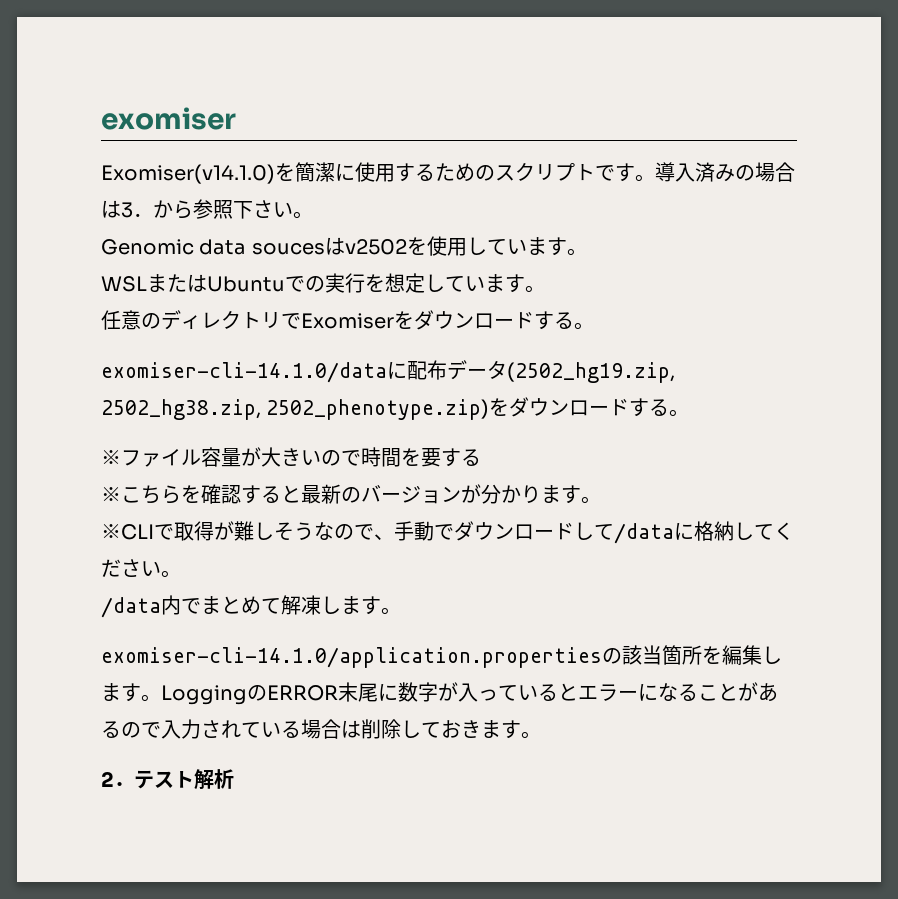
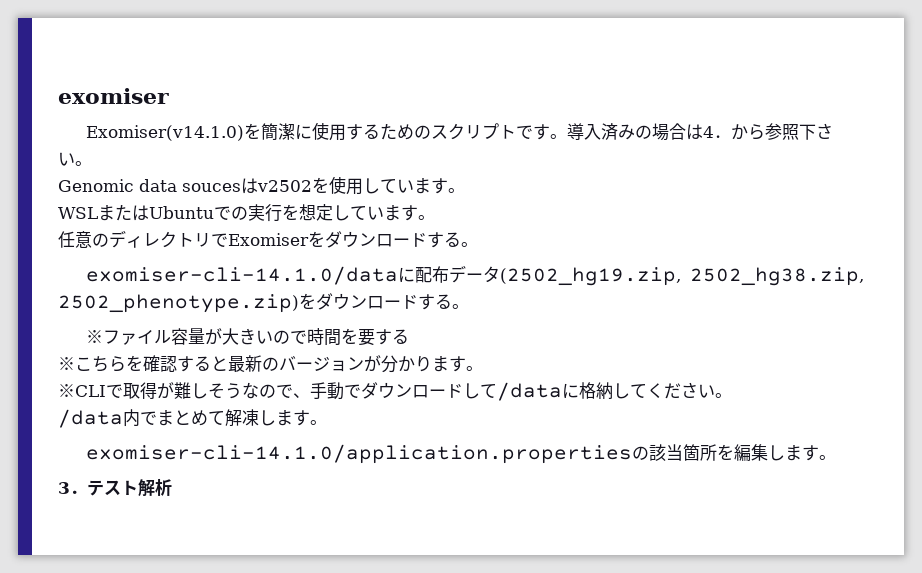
- 導入済みの場合は3．から参照下さい。
+ 導入済みの場合は4．から参照下さい。
- exomiser-cli-14.1.0/application.propertiesの該当箇所を編集します。LoggingのERROR末尾に数字が入っているとエラーになることがあるので入力されている場合は削除しておきます。
- 2．テスト解析
+ exomiser-cli-14.1.0/application.propertiesの該当箇所を編集します。
+ 3．テスト解析

